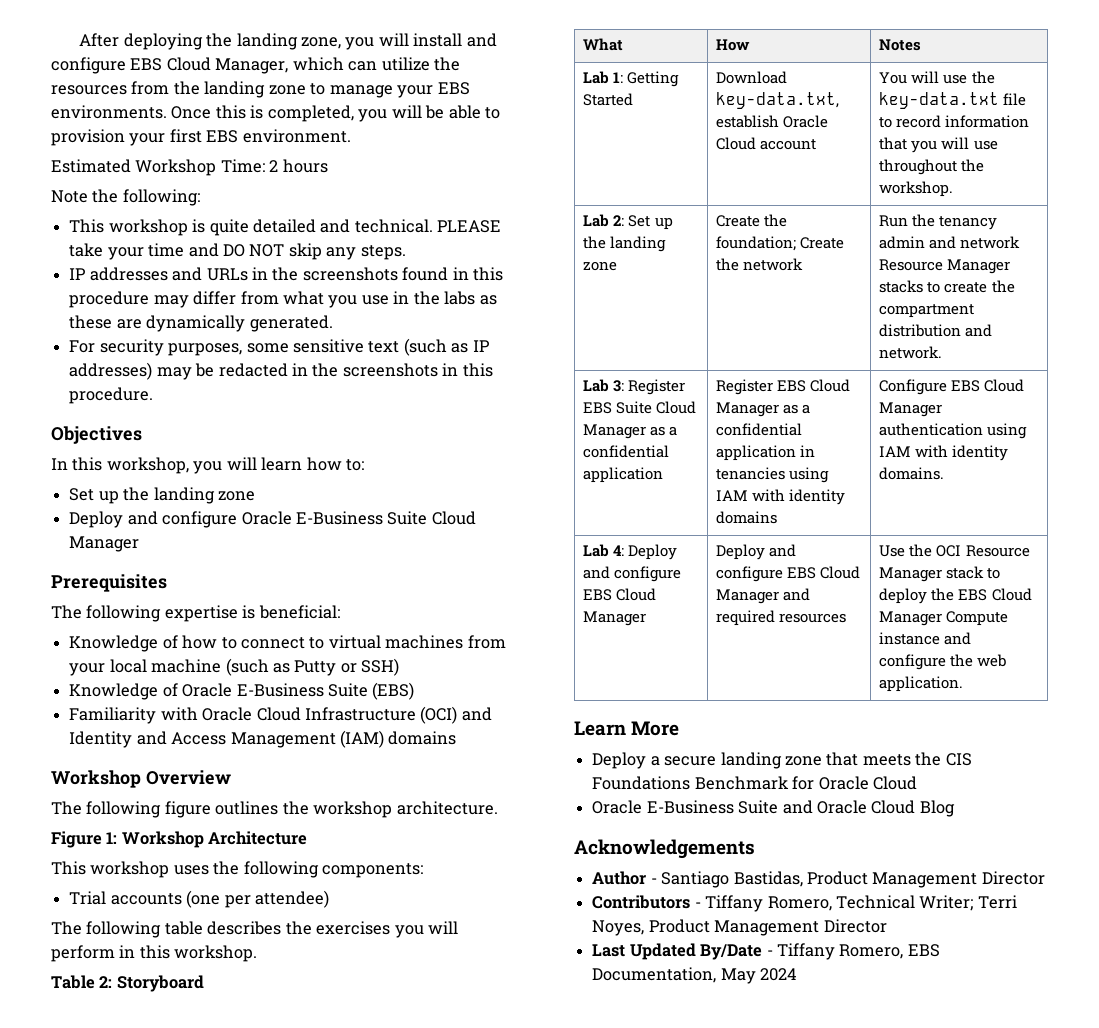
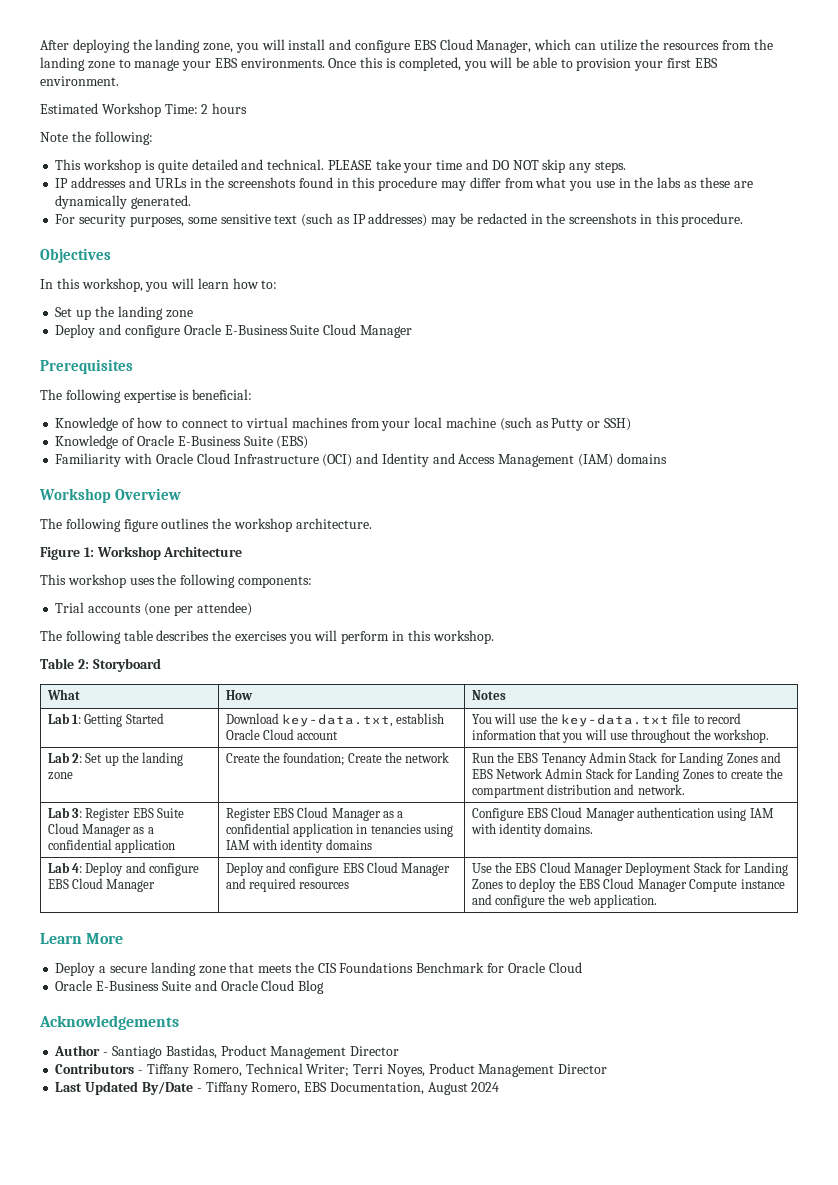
- Lab 2: Set up the landing zone | Create the foundation; Create the network | Run the tenancy admin and network Resource Manager stacks to create the compartment distribution and network.
+ Lab 2: Set up the landing zone | Create the foundation; Create the network | Run the EBS Tenancy Admin Stack for Landing Zones and EBS Network Admin Stack for Landing Zones to create the compartment distribution and network.
- Lab 4: Deploy and configure EBS Cloud Manager | Deploy and configure EBS Cloud Manager and required resources | Use the OCI Resource Manager stack to deploy the EBS Cloud Manager Compute instance and configure the web application.
+ Lab 4: Deploy and configure EBS Cloud Manager | Deploy and configure EBS Cloud Manager and required resources | Use the EBS Cloud Manager Deployment Stack for Landing Zones to deploy the EBS Cloud Manager Compute instance and configure the web application.
- Last Updated By/Date - Tiffany Romero, EBS Documentation, May 2024
+ Last Updated By/Date - Tiffany Romero, EBS Documentation, August 2024

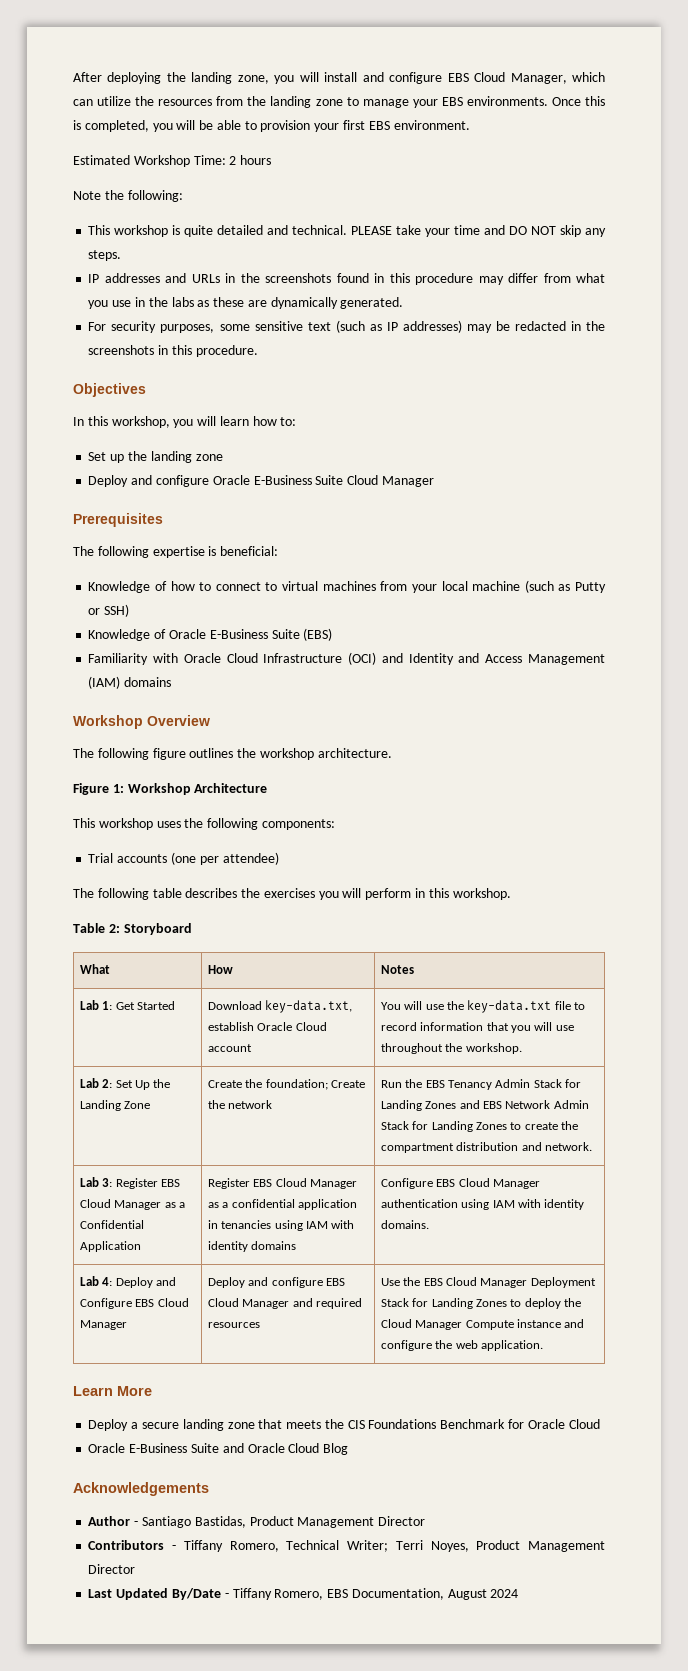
- Lab 1: Getting Started | Download key-data.txt, establish Oracle Cloud account | You will use the key-data.txt file to record information that you will use throughout the workshop.
+ Lab 1: Get Started | Download key-data.txt, establish Oracle Cloud account | You will use the key-data.txt file to record information that you will use throughout the workshop.
- Lab 2: Set up the landing zone | Create the foundation; Create the network | Run the EBS Tenancy Admin Stack for Landing Zones and EBS Network Admin Stack for Landing Zones to create the compartment distribution and network.
+ Lab 2: Set Up the Landing Zone | Create the foundation; Create the network | Run the EBS Tenancy Admin Stack for Landing Zones and EBS Network Admin Stack for Landing Zones to create the compartment distribution and network.
- Lab 3: Register EBS Suite Cloud Manager as a confidential application | Register EBS Cloud Manager as a confidential application in tenancies using IAM with identity domains | Configure EBS Cloud Manager authentication using IAM with identity domains.
+ Lab 3: Register EBS Cloud Manager as a Confidential Application | Register EBS Cloud Manager as a confidential application in tenancies using IAM with identity domains | Configure EBS Cloud Manager authentication using IAM with identity domains.
- Lab 4: Deploy and configure EBS Cloud Manager | Deploy and configure EBS Cloud Manager and required resources | Use the EBS Cloud Manager Deployment Stack for Landing Zones to deploy the EBS Cloud Manager Compute instance and configure the web application.
+ Lab 4: Deploy and Configure EBS Cloud Manager | Deploy and configure EBS Cloud Manager and required resources | Use the EBS Cloud Manager Deployment Stack for Landing Zones to deploy the Cloud Manager Compute instance and configure the web application.

